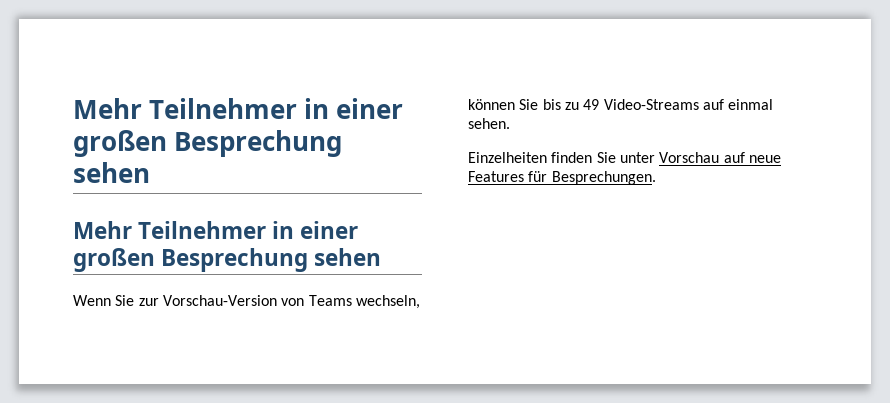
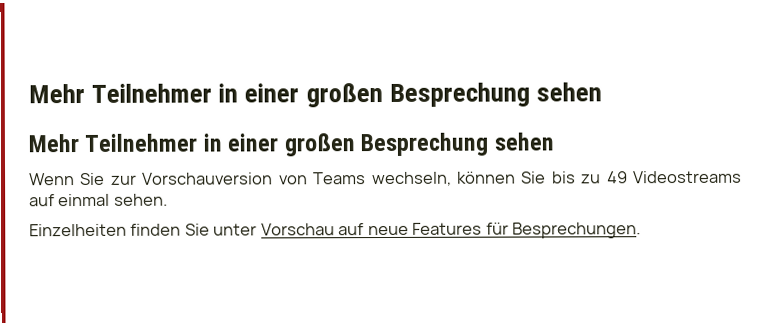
- Wenn Sie zur Vorschau-Version von Teams wechseln, können Sie bis zu 49 Video-Streams auf einmal sehen.
+ Wenn Sie zur Vorschauversion von Teams wechseln, können Sie bis zu 49 Videostreams auf einmal sehen.

